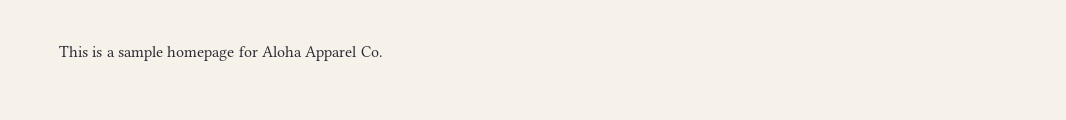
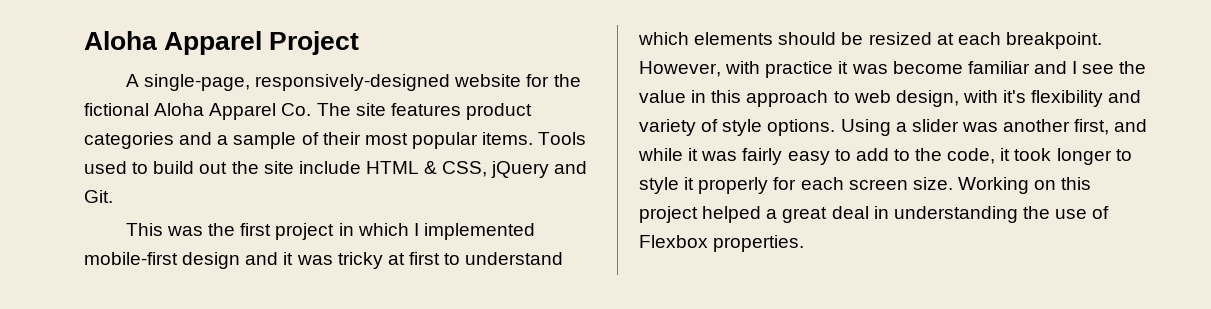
- This is a sample homepage for Aloha Apparel Co.
+ Aloha Apparel Project
+ A single-page, responsively-designed website for the fictional Aloha Apparel Co. The site features product categories and a sample of their most popular items. Tools used to build out the site include HTML & CSS, jQuery and Git.
+ This was the first project in which I implemented mobile-first design and it was tricky at first to understand which elements should be resized at each breakpoint. However, with practice it was become familiar and I see the value in this approach to web design, with it's flexibility and variety of style options. Using a slider was another first, and while it was fairly easy to add to the code, it took longer to style it properly for each screen size. Working on this project helped a great deal in understanding the use of Flexbox properties.

